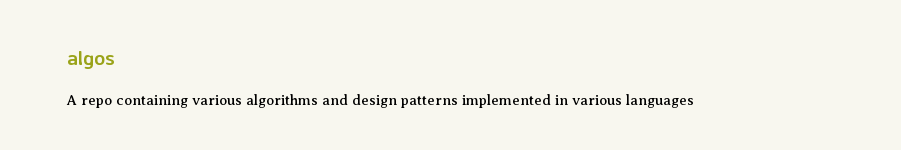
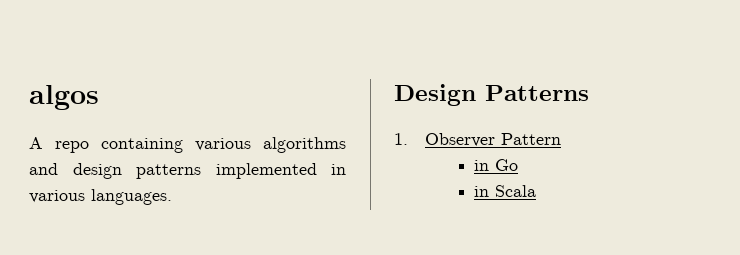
- A repo containing various algorithms and design patterns implemented in various languages
+ A repo containing various algorithms and design patterns implemented in various languages.
+ Design Patterns
+ 1. Observer Pattern
+ in Go
+ in Scala

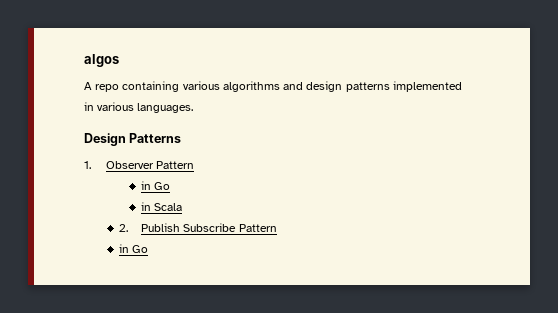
+ 2. Publish Subscribe Pattern
+ in Go

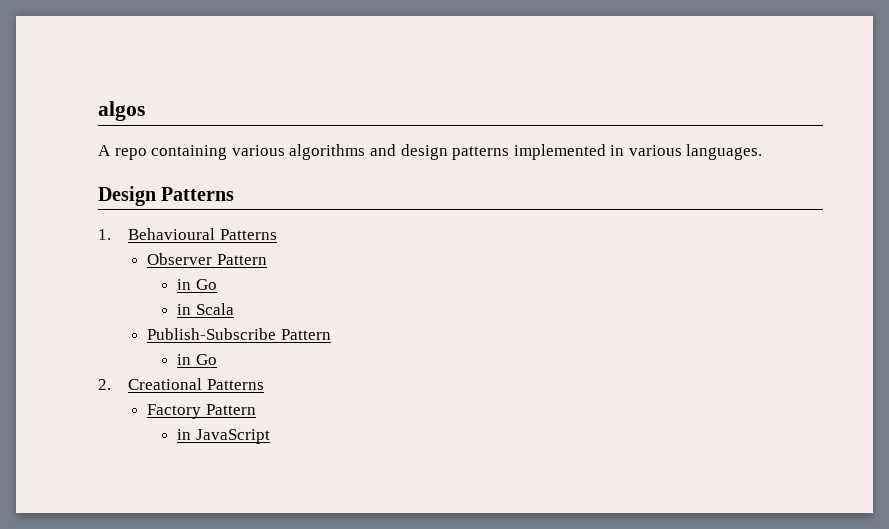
- 1. Observer Pattern
+ 1. Behavioural Patterns
+ Observer Pattern
- 2. Publish Subscribe Pattern
+ Publish-Subscribe Pattern
  in Go
+ 2. Creational Patterns
+ Factory Pattern
+ in JavaScript

